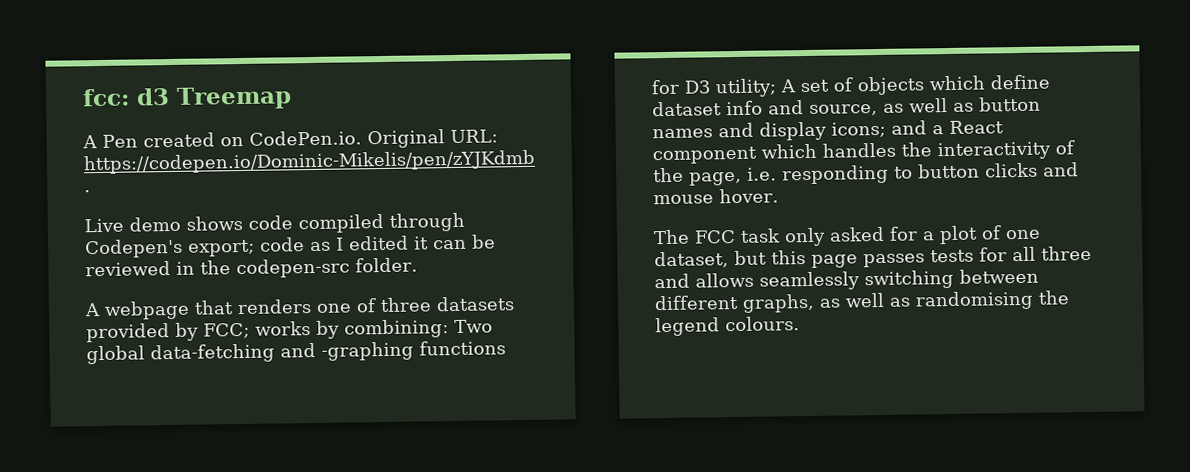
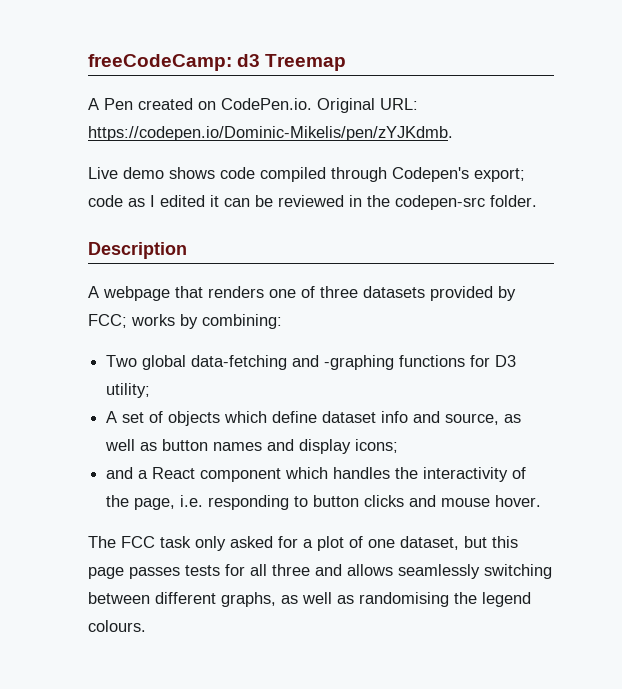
- fcc: d3 Treemap
+ freeCodeCamp: d3 Treemap
+ Description
- A webpage that renders one of three datasets provided by FCC; works by combining: Two global data-fetching and -graphing functions for D3 utility; A set of objects which define dataset info and source, as well as button names and display icons; and a React component which handles the interactivity of the page, i.e. responding to button clicks and mouse hover.
+ A webpage that renders one of three datasets provided by FCC; works by combining:
+ Two global data-fetching and -graphing functions for D3 utility;
+ A set of objects which define dataset info and source, as well as button names and display icons;
+ and a React component which handles the interactivity of the page, i.e. responding to button clicks and mouse hover.

